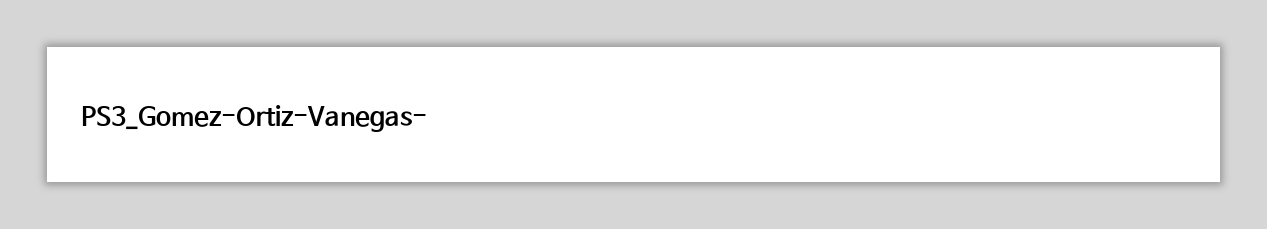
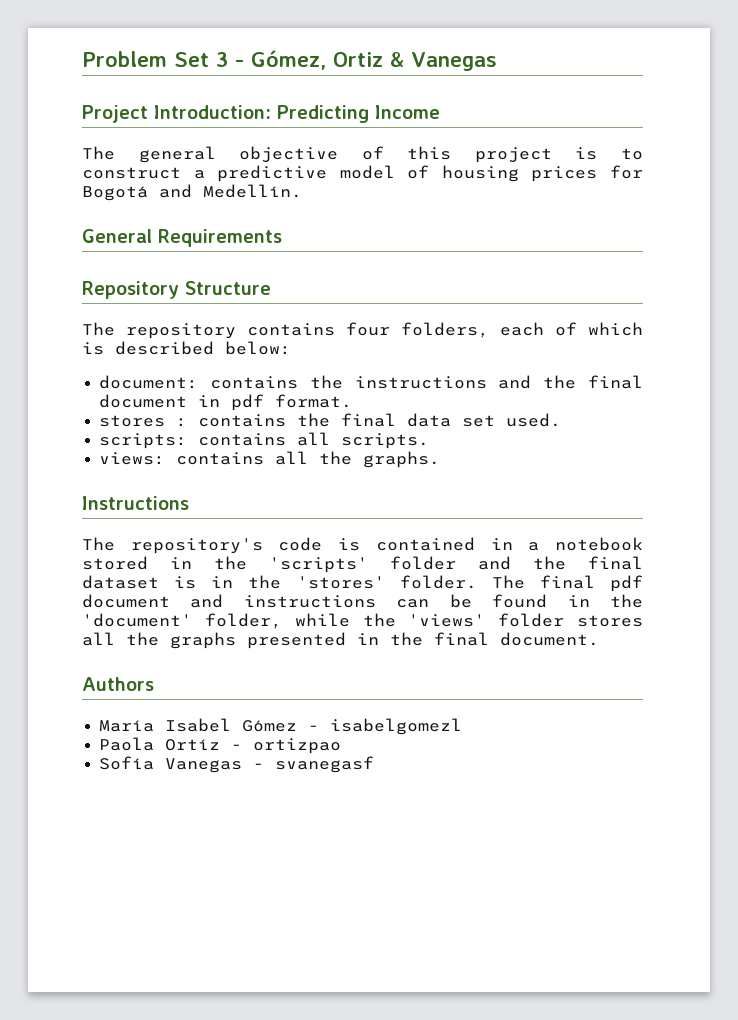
- PS3_Gomez-Ortiz-Vanegas-
+ Problem Set 3 - Gómez, Ortiz & Vanegas
+ Project Introduction: Predicting Income
+ The general objective of this project is to construct a predictive model of housing prices for Bogotá and Medellín.
+ General Requirements
+ Repository Structure
+ The repository contains four folders, each of which is described below:
+ document: contains the instructions and the final document in pdf format.
+ stores : contains the final data set used.
+ scripts: contains all scripts.
+ views: contains all the graphs.
+ Instructions
+ The repository's code is contained in a notebook stored in the 'scripts' folder and the final dataset is in the 'stores' folder. The final pdf document and instructions can be found in the 'document' folder, while the 'views' folder stores all the graphs presented in the final document.
+ Authors
+ María Isabel Gómez - isabelgomezl
+ Paola Ortíz - ortizpao
+ Sofía Vanegas - svanegasf

